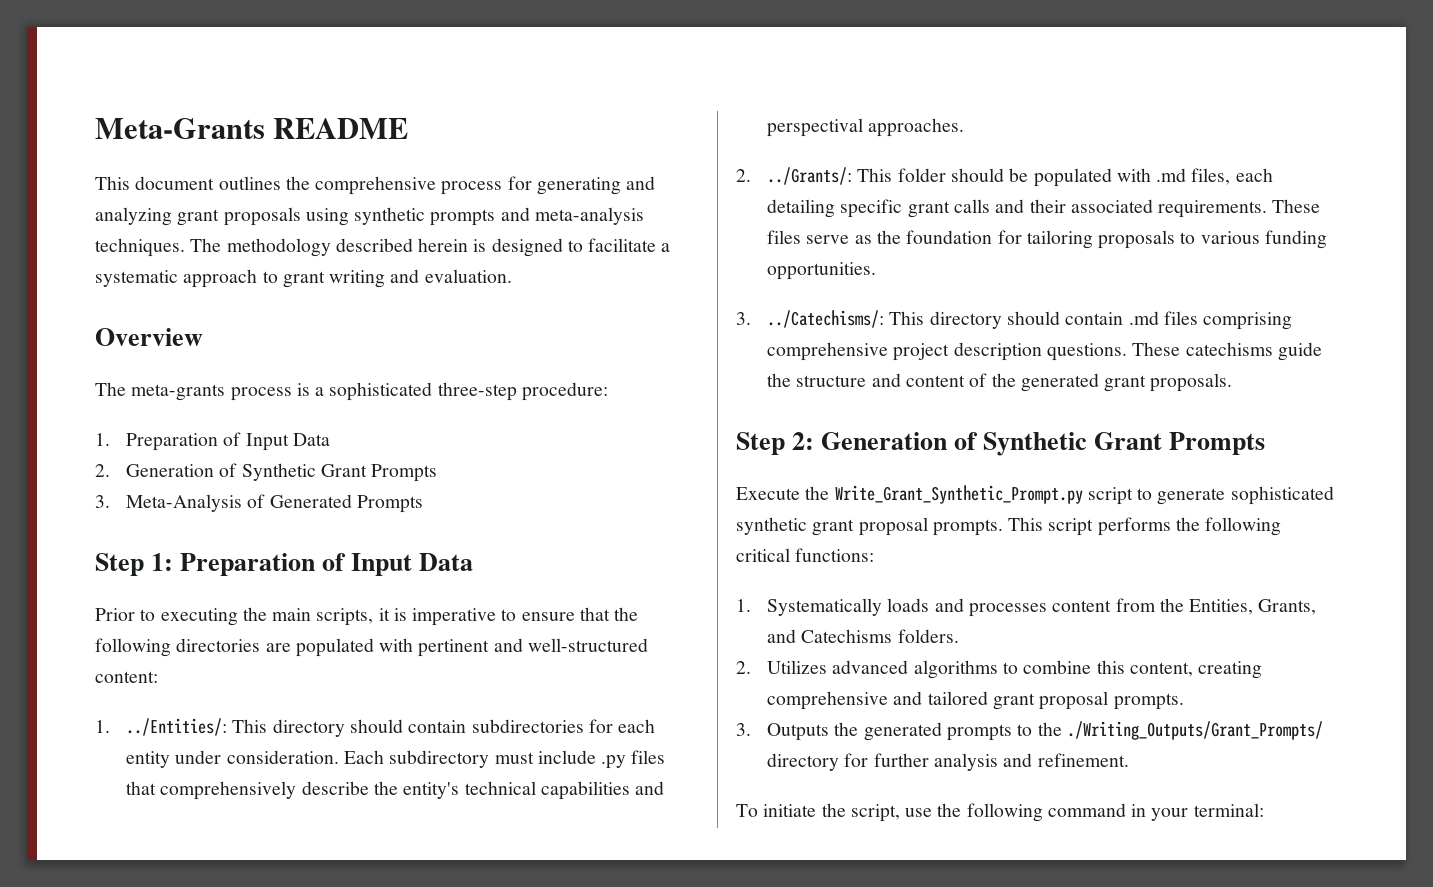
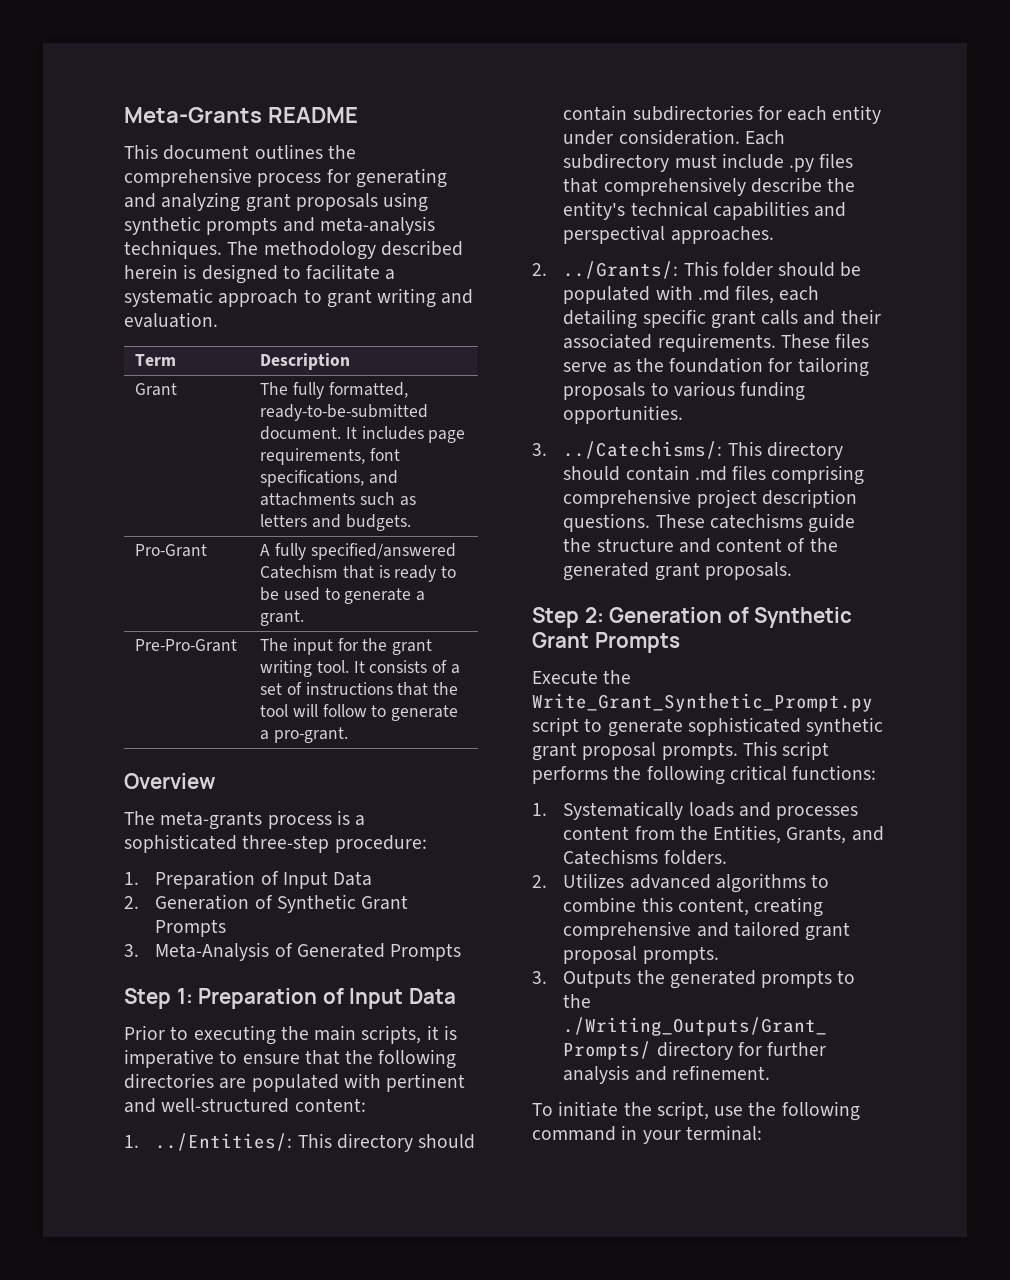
+ Term | Description
+ Grant | The fully formatted, ready-to-be-submitted document. It includes page requirements, font specifications, and attachments such as letters and budgets.
+ Pro-Grant | A fully specified/answered Catechism that is ready to be used to generate a grant.
+ Pre-Pro-Grant | The input for the grant writing tool. It consists of a set of instructions that the tool will follow to generate a pro-grant.

